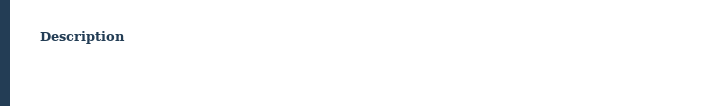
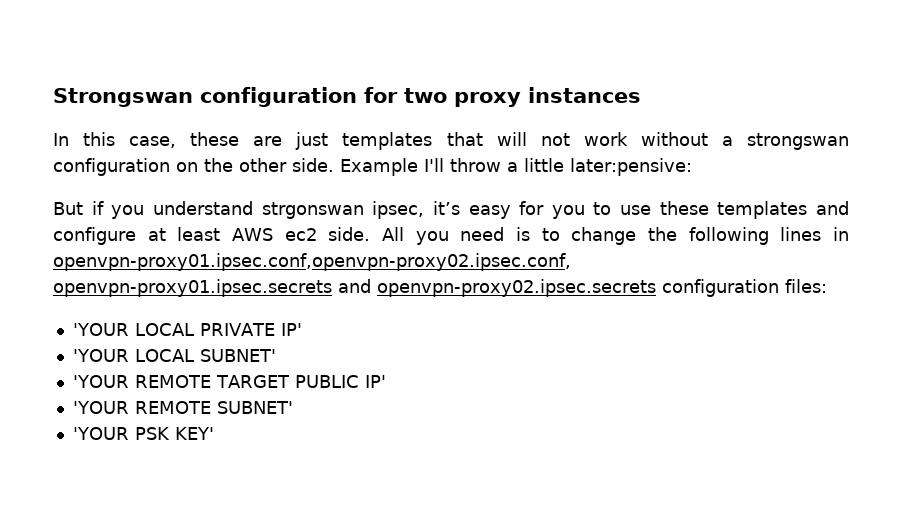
- Description
+ Strongswan configuration for two proxy instances
+ In this case, these are just templates that will not work without a strongswan configuration on the other side. Example I'll throw a little later:pensive:
+ But if you understand strgonswan ipsec, it’s easy for you to use these templates and configure at least AWS ec2 side. All you need is to change the following lines in openvpn-proxy01.ipsec.conf,openvpn-proxy02.ipsec.conf, openvpn-proxy01.ipsec.secrets and openvpn-proxy02.ipsec.secrets configuration files:
+ 'YOUR LOCAL PRIVATE IP'
+ 'YOUR LOCAL SUBNET'
+ 'YOUR REMOTE TARGET PUBLIC IP'
+ 'YOUR REMOTE SUBNET'
+ 'YOUR PSK KEY'

